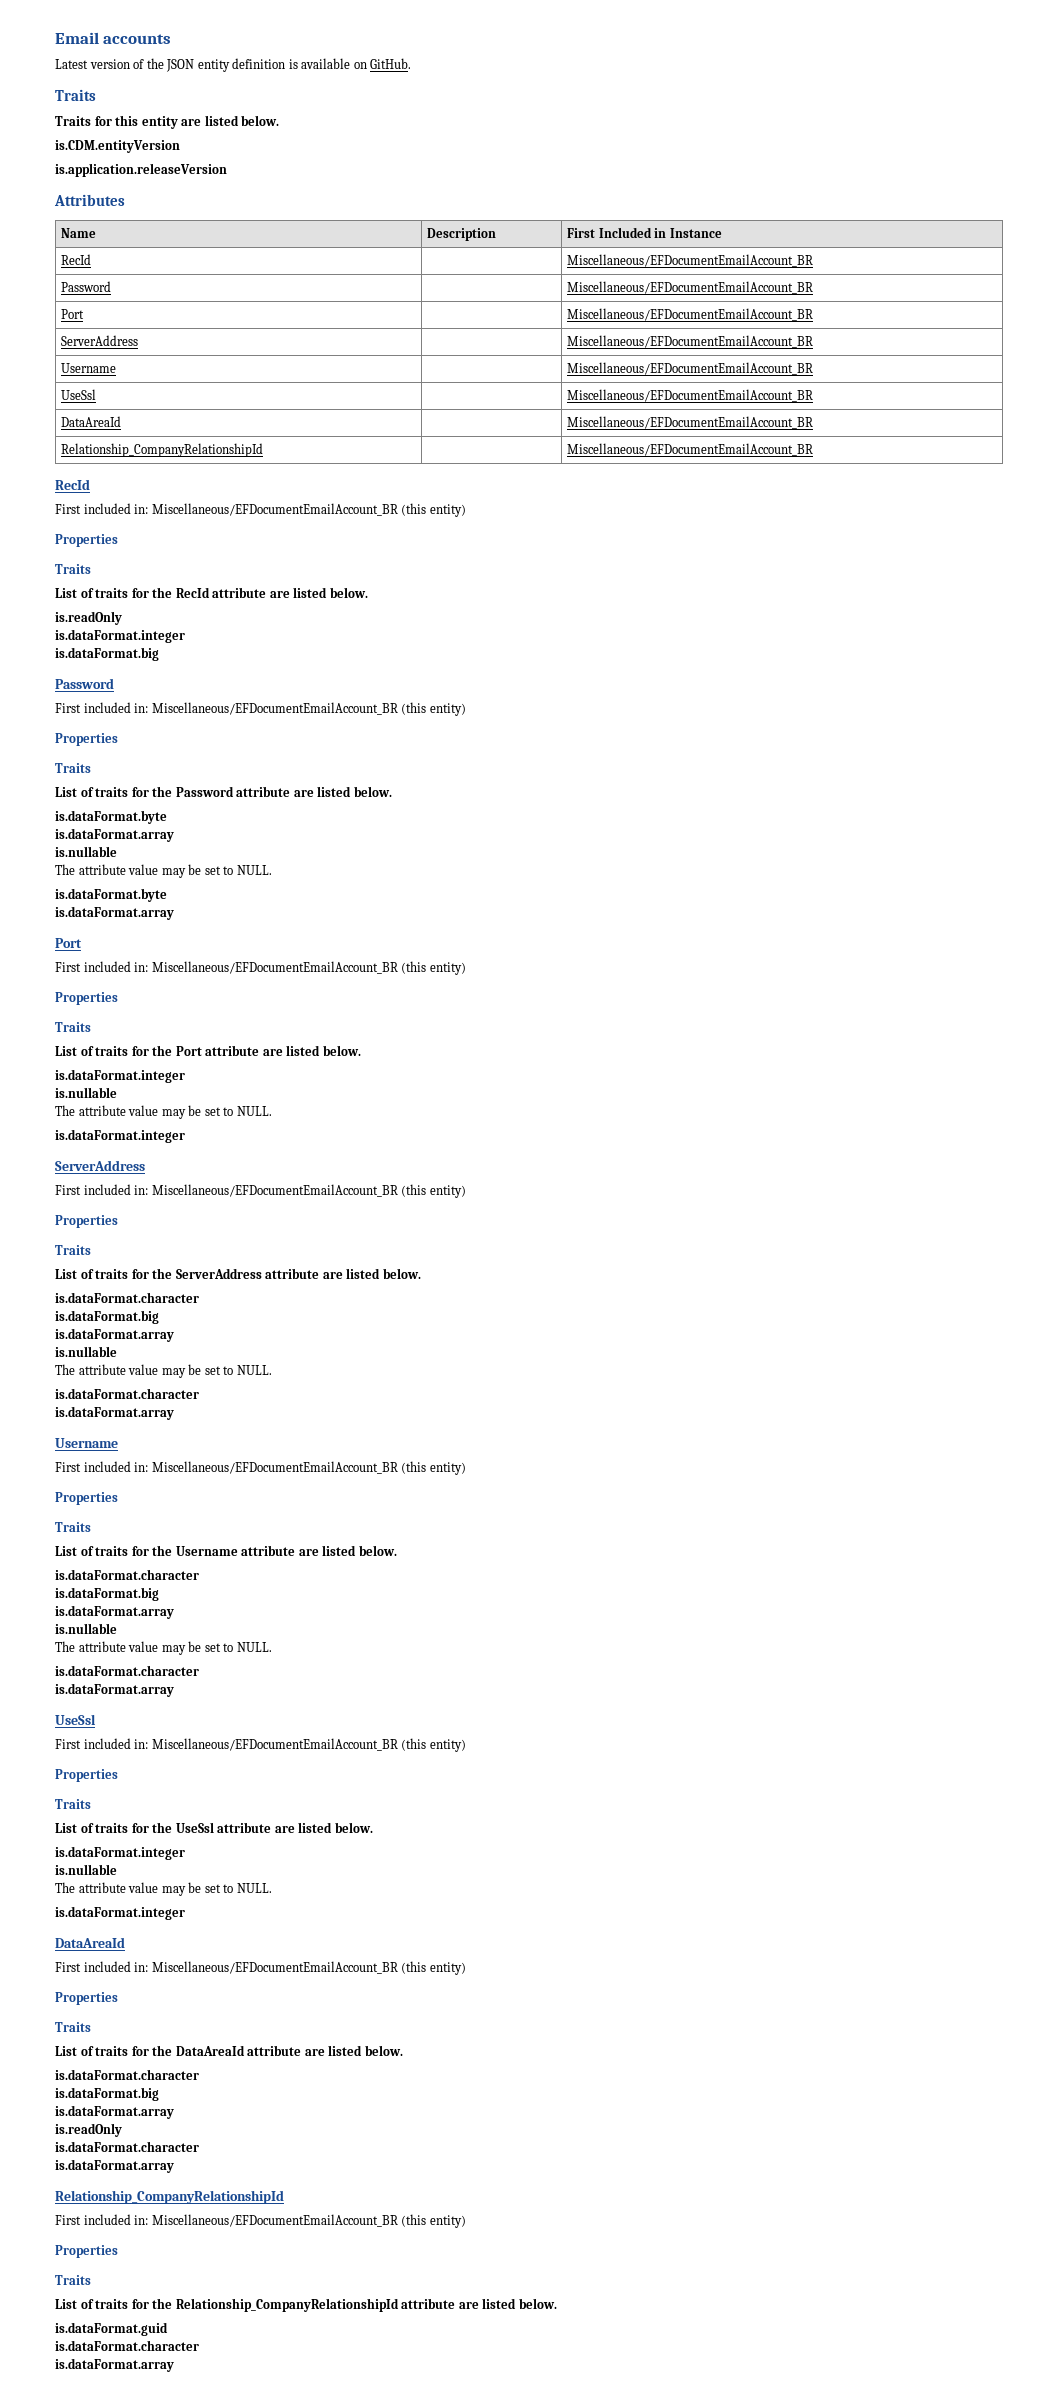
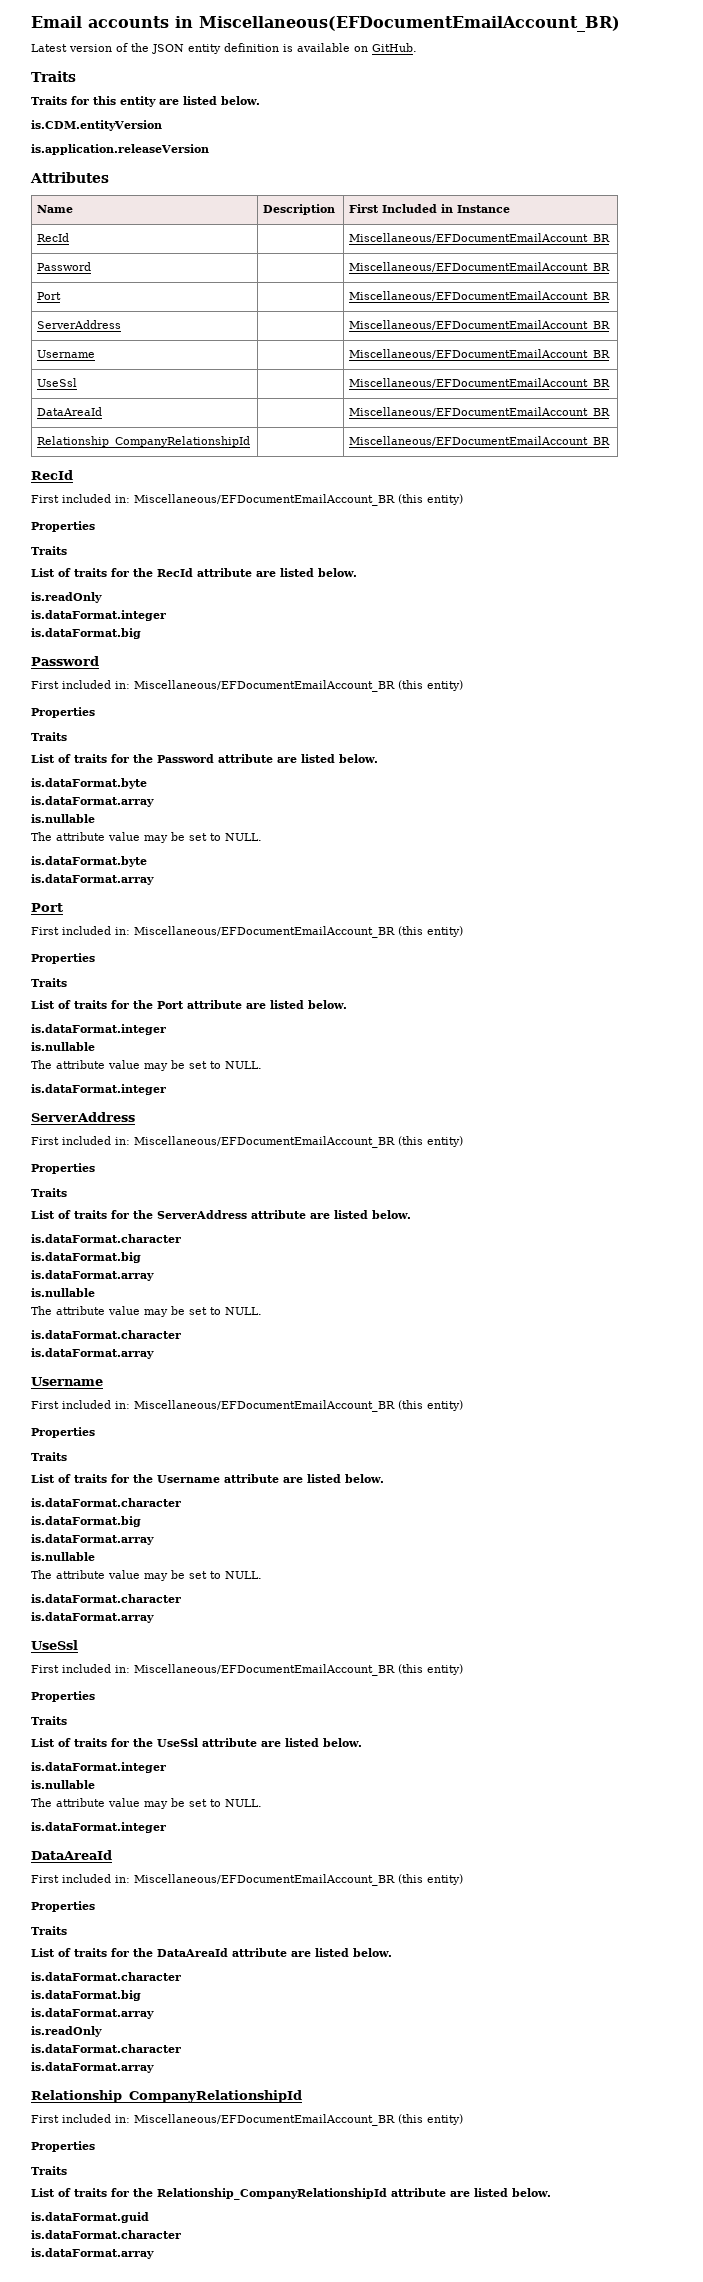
- Email accounts
+ Email accounts in Miscellaneous(EFDocumentEmailAccount_BR)

